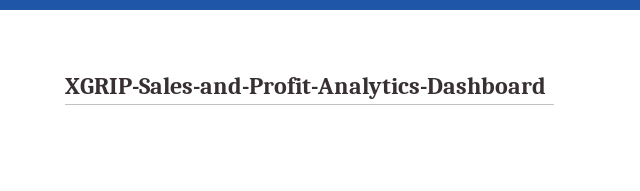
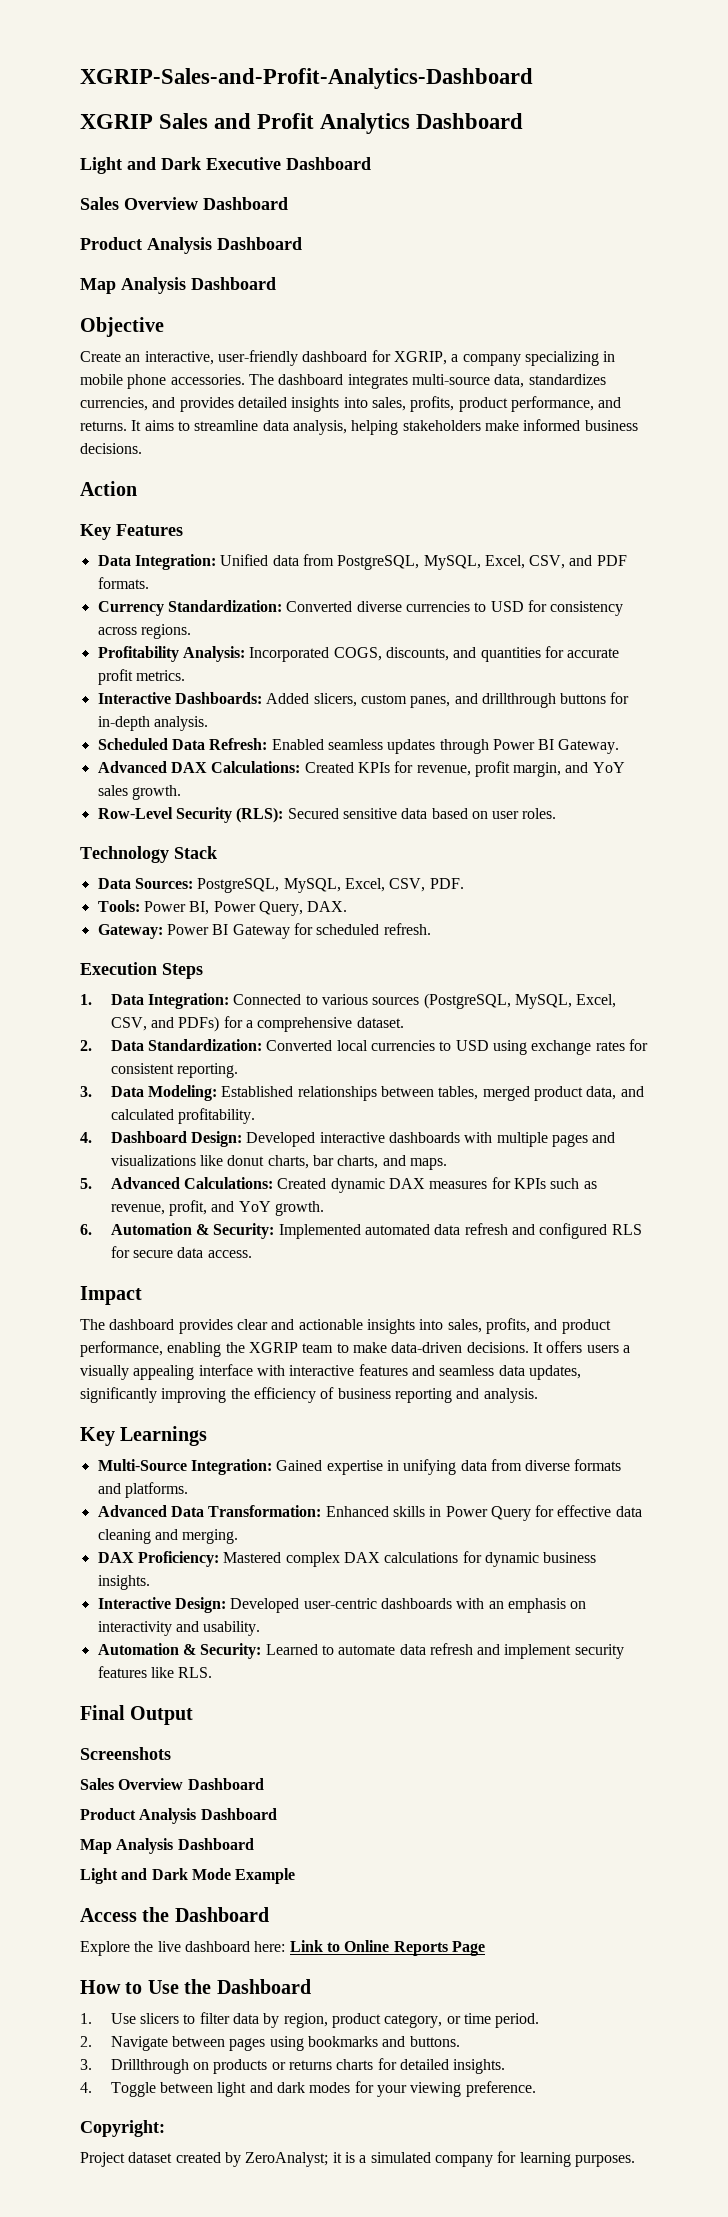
+ XGRIP Sales and Profit Analytics Dashboard
+ Light and Dark Executive Dashboard
+ Sales Overview Dashboard
+ Product Analysis Dashboard
+ Map Analysis Dashboard
+ Objective
+ Create an interactive, user-friendly dashboard for XGRIP, a company specializing in mobile phone accessories. The dashboard integrates multi-source data, standardizes currencies, and provides detailed insights into sales, profits, product performance, and returns. It aims to streamline data analysis, helping stakeholders make informed business decisions.
+ Action
+ Key Features
+ Data Integration: Unified data from PostgreSQL, MySQL, Excel, CSV, and PDF formats.
+ Currency Standardization: Converted diverse currencies to USD for consistency across regions.
+ Profitability Analysis: Incorporated COGS, discounts, and quantities for accurate profit metrics.
+ Interactive Dashboards: Added slicers, custom panes, and drillthrough buttons for in-depth analysis.
+ Scheduled Data Refresh: Enabled seamless updates through Power BI Gateway.
+ Advanced DAX Calculations: Created KPIs for revenue, profit margin, and YoY sales growth.
+ Row-Level Security (RLS): Secured sensitive data based on user roles.
+ Technology Stack
+ Data Sources: PostgreSQL, MySQL, Excel, CSV, PDF.
+ Tools: Power BI, Power Query, DAX.
+ Gateway: Power BI Gateway for scheduled refresh.
+ Execution Steps
+ 1. Data Integration: Connected to various sources (PostgreSQL, MySQL, Excel, CSV, and PDFs) for a comprehensive dataset.
+ 2. Data Standardization: Converted local currencies to USD using exchange rates for consistent reporting.
+ 3. Data Modeling: Established relationships between tables, merged product data, and calculated profitability.
+ 4. Dashboard Design: Developed interactive dashboards with multiple pages and visualizations like donut charts, bar charts, and maps.
+ 5. Advanced Calculations: Created dynamic DAX measures for KPIs such as revenue, profit, and YoY growth.
+ 6. Automation & Security: Implemented automated data refresh and configured RLS for secure data access.
+ Impact
+ The dashboard provides clear and actionable insights into sales, profits, and product performance, enabling the XGRIP team to make data-driven decisions. It offers users a visually appealing interface with interactive features and seamless data updates, significantly improving the efficiency of business reporting and analysis.
+ Key Learnings
+ Multi-Source Integration: Gained expertise in unifying data from diverse formats and platforms.
+ Advanced Data Transformation: Enhanced skills in Power Query for effective data cleaning and merging.
+ DAX Proficiency: Mastered complex DAX calculations for dynamic business insights.
+ Interactive Design: Developed user-centric dashboards with an emphasis on interactivity and usability.
+ Automation & Security: Learned to automate data refresh and implement security features like RLS.
+ Final Output
+ Screenshots
+ Sales Overview Dashboard
+ Product Analysis Dashboard
+ Map Analysis Dashboard
+ Light and Dark Mode Example
+ Access the Dashboard
+ Explore the live dashboard here: Link to Online Reports Page
+ How to Use the Dashboard
+ 1. Use slicers to filter data by region, product category, or time period.
+ 2. Navigate between pages using bookmarks and buttons.
+ 3. Drillthrough on products or returns charts for detailed insights.
+ 4. Toggle between light and dark modes for your viewing preference.
+ Copyright:
+ Project dataset created by ZeroAnalyst; it is a simulated company for learning purposes.

